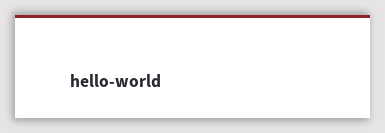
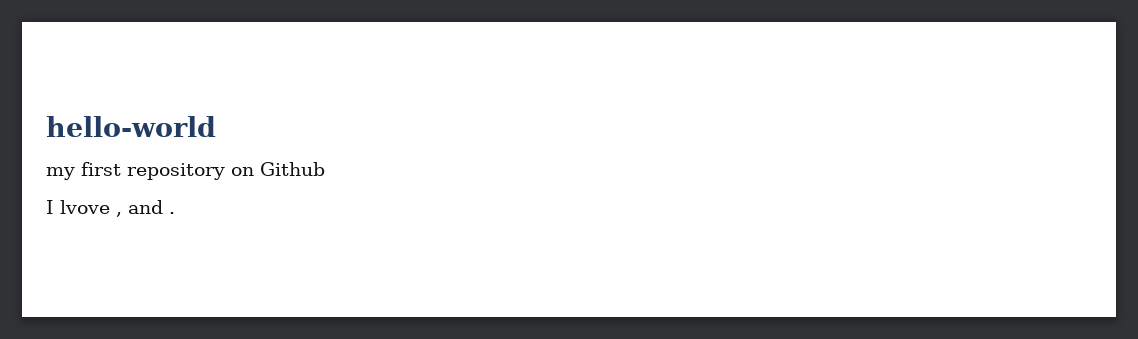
+ my first repository on Github
+ I lvove , and .

